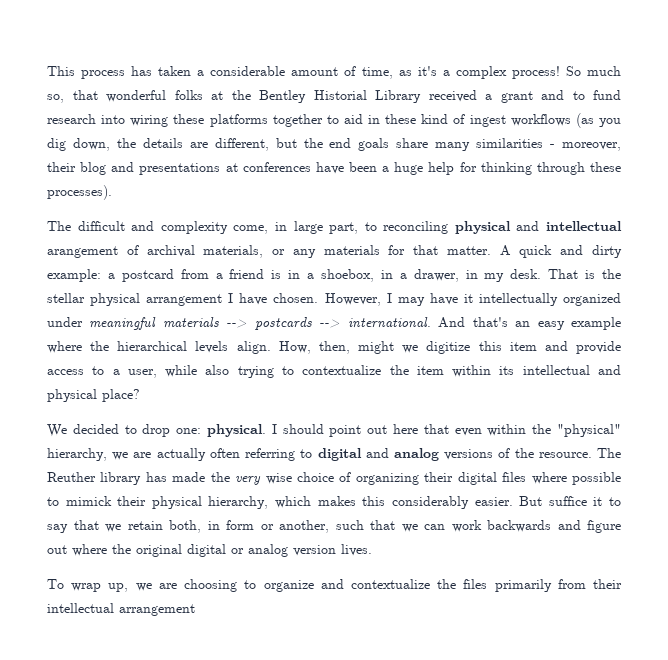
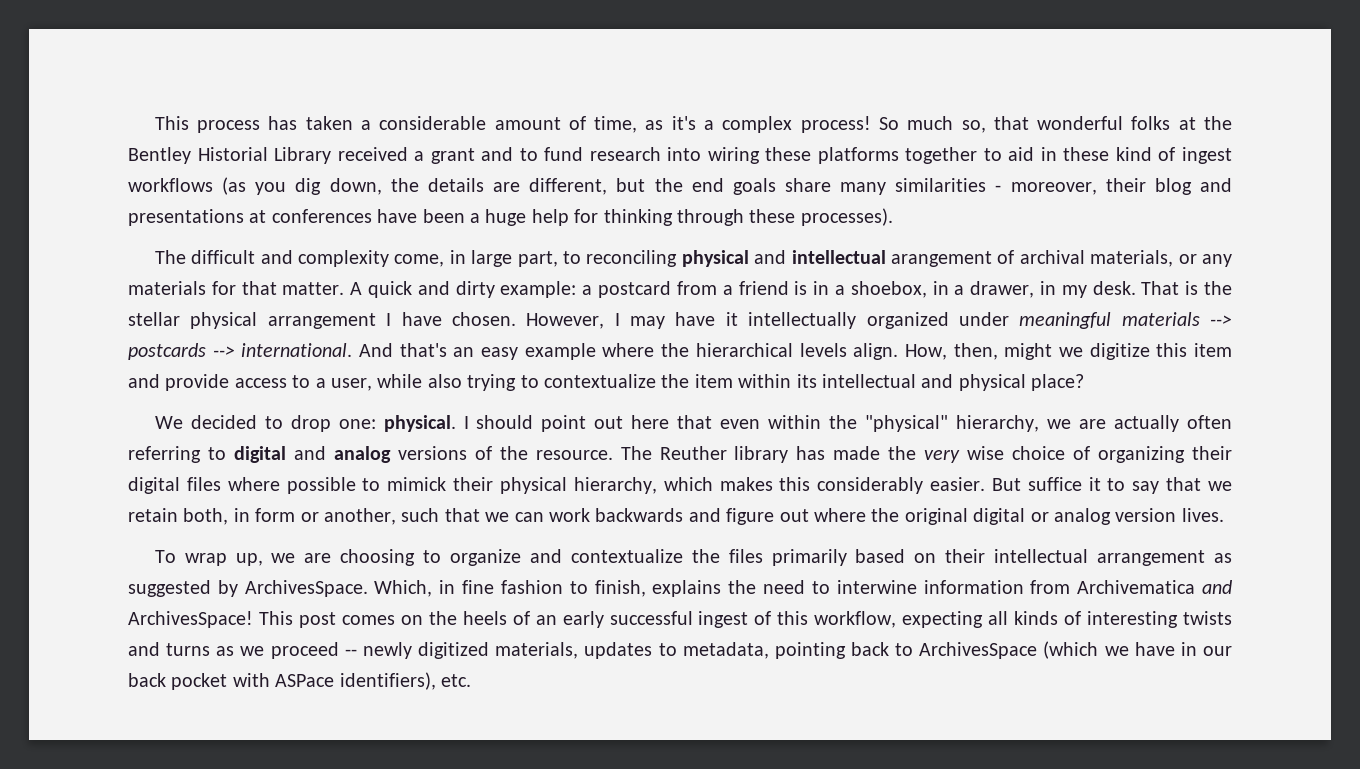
- To wrap up, we are choosing to organize and contextualize the files primarily from their intellectual arrangement
+ To wrap up, we are choosing to organize and contextualize the files primarily based on their intellectual arrangement as suggested by ArchivesSpace. Which, in fine fashion to finish, explains the need to interwine information from Archivematica and ArchivesSpace! This post comes on the heels of an early successful ingest of this workflow, expecting all kinds of interesting twists and turns as we proceed -- newly digitized materials, updates to metadata, pointing back to ArchivesSpace (which we have in our back pocket with ASPace identifiers), etc.

